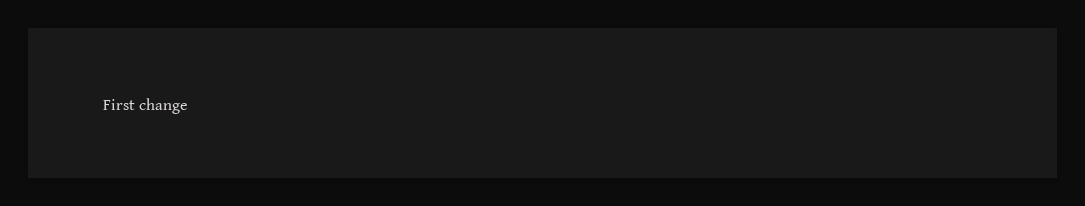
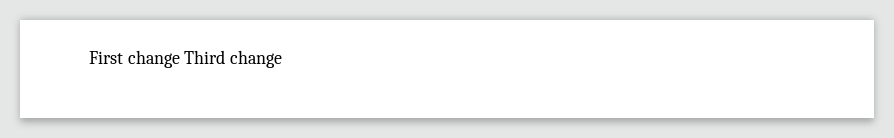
- First change
+ First change Third change

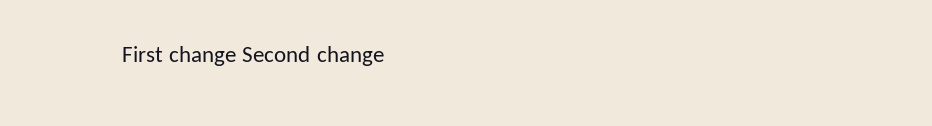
- First change Third change
+ First change Second change

